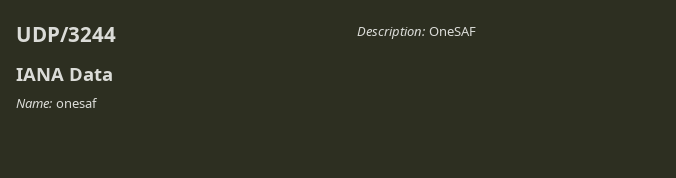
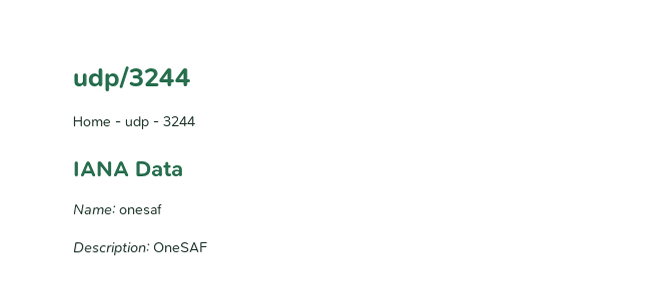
- UDP/3244
+ udp/3244
+ Home - udp - 3244

